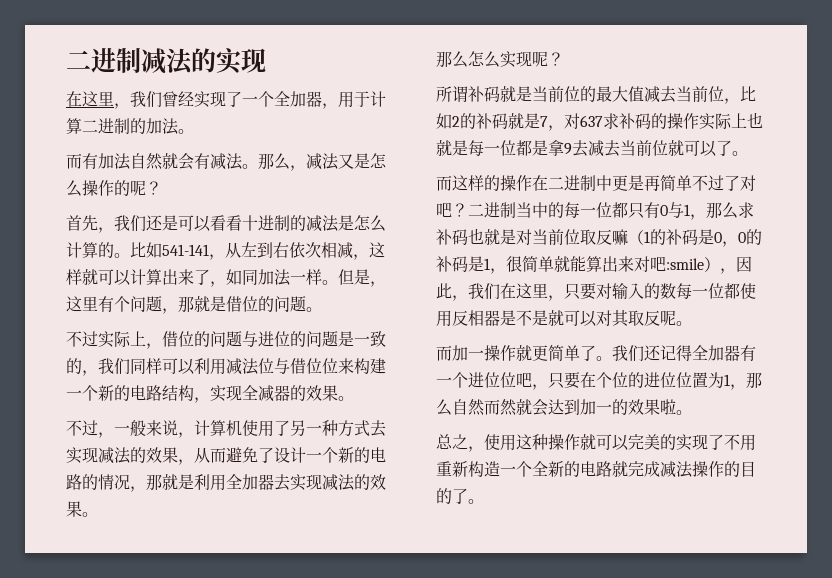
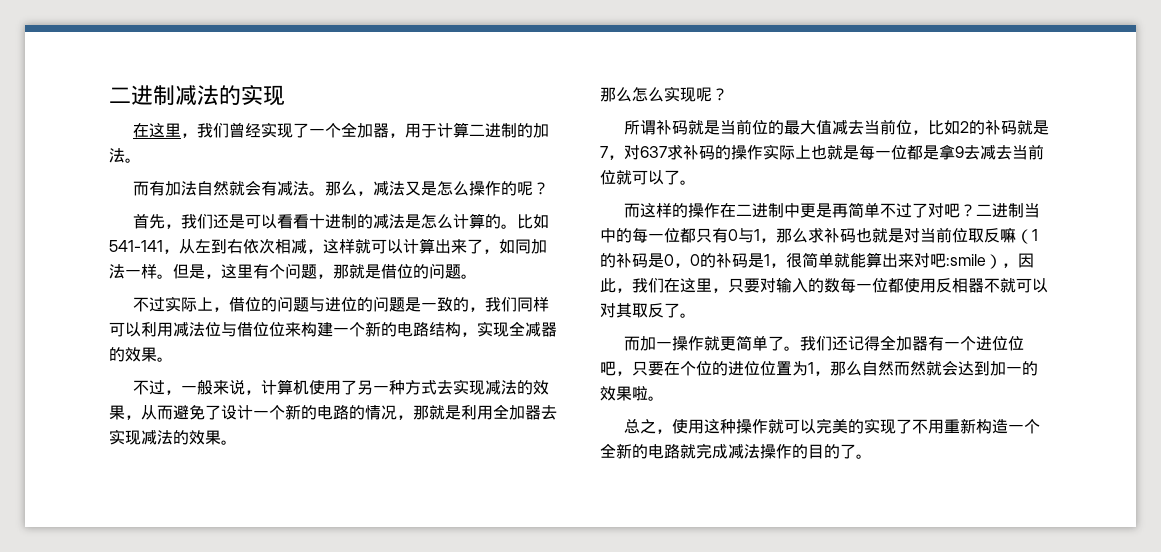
- 二进制当中的每一位都只有0与1，那么求补码也就是对当前位取反嘛（1的补码是0，0的补码是1，很简单就能算出来对吧:smile），因此，我们在这里，只要对输入的数每一位都使用反相器是不是就可以对其取反呢。
+ 二进制当中的每一位都只有0与1，那么求补码也就是对当前位取反嘛（1的补码是0，0的补码是1，很简单就能算出来对吧:smile），因此，我们在这里，只要对输入的数每一位都使用反相器不就可以对其取反了。

